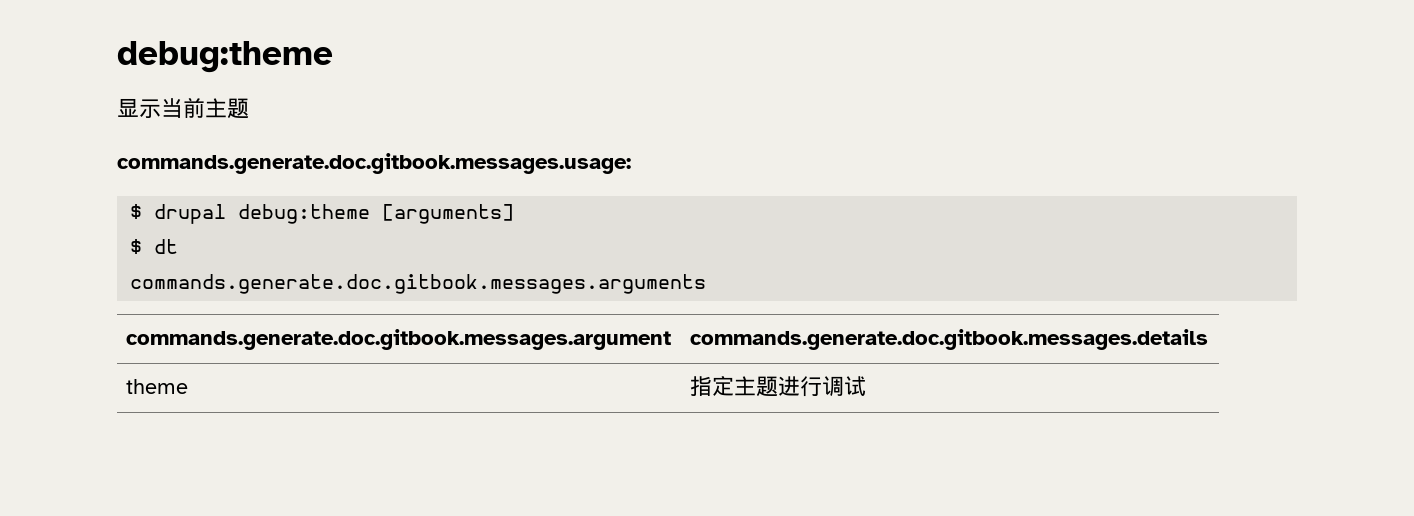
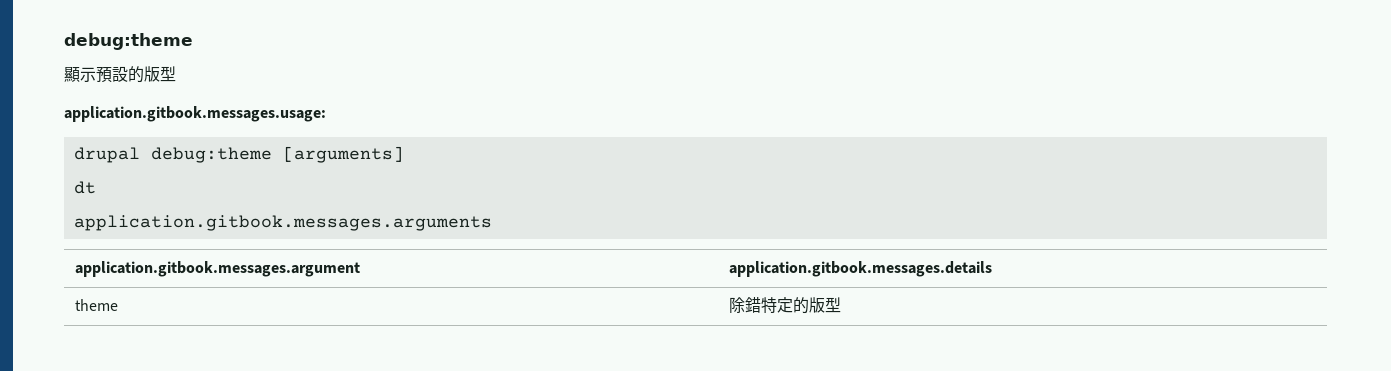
- 显示当前主题
- commands.generate.doc.gitbook.messages.usage:
- $ drupal debug:theme [arguments]
+ 顯示預設的版型
+ application.gitbook.messages.usage:
+ drupal debug:theme [arguments]
- $ dt
+ dt
- commands.generate.doc.gitbook.messages.arguments
- commands.generate.doc.gitbook.messages.argument | commands.generate.doc.gitbook.messages.details
- theme | 指定主题进行调试
+ application.gitbook.messages.arguments
+ application.gitbook.messages.argument | application.gitbook.messages.details
+ theme | 除錯特定的版型

